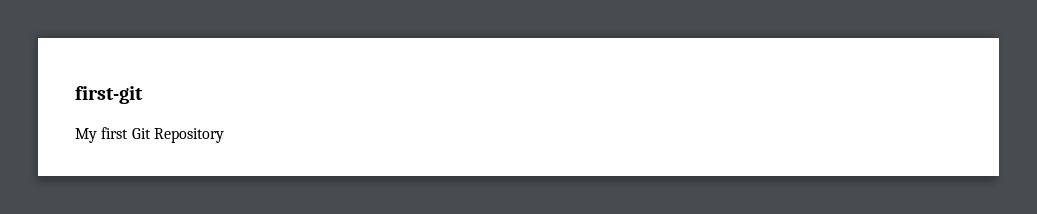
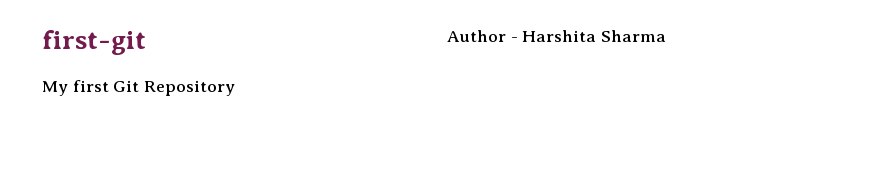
+ Author - Harshita Sharma

